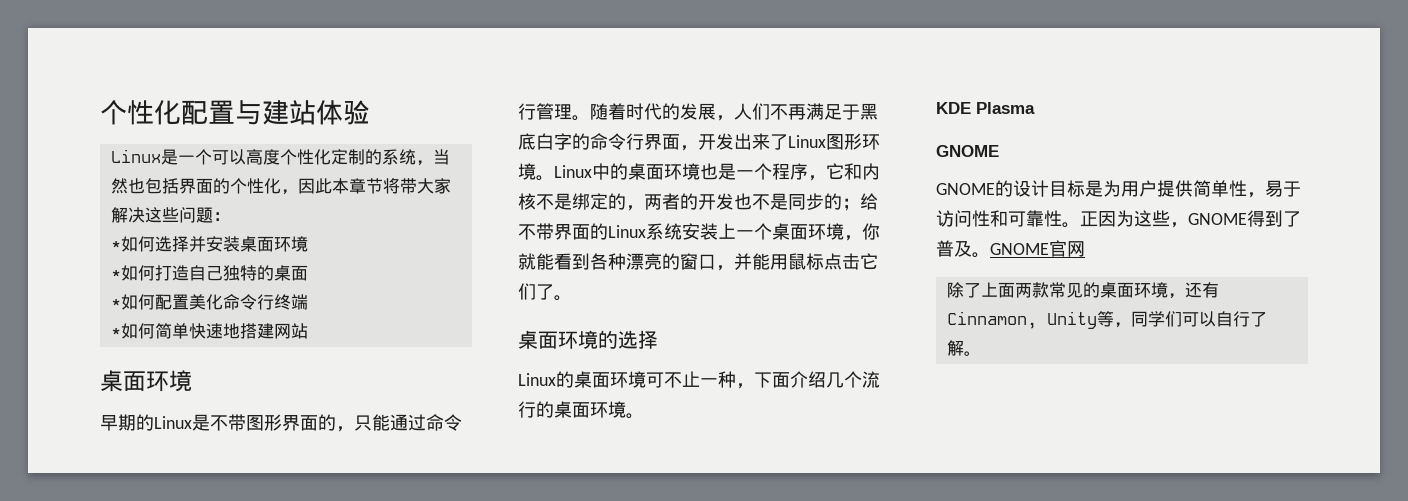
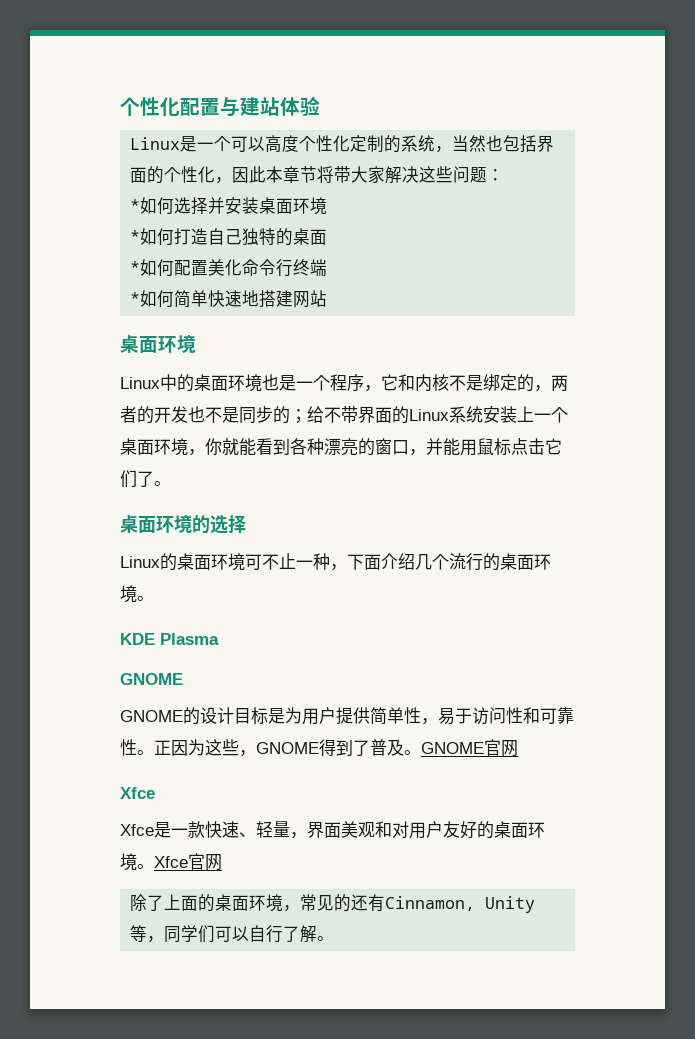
- 早期的Linux是不带图形界面的，只能通过命令行管理。随着时代的发展，人们不再满足于黑底白字的命令行界面，开发出来了Linux图形环境。
  GNOME官网
+ Xfce
+ Xfce是一款快速、轻量，界面美观和对用户友好的桌面环境。Xfce官网
- 除了上面两款常见的桌面环境，还有Cinnamon, Unity等，同学们可以自行了解。
+ 除了上面的桌面环境，常见的还有Cinnamon, Unity等，同学们可以自行了解。

